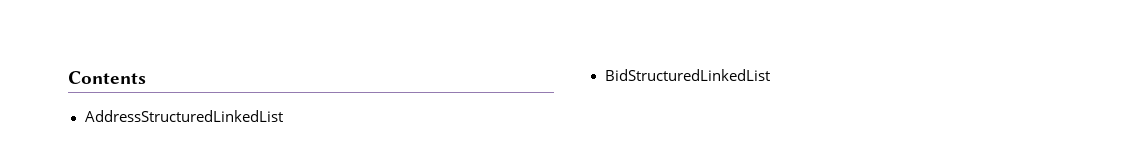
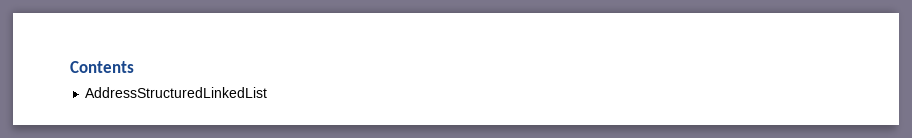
- BidStructuredLinkedList

